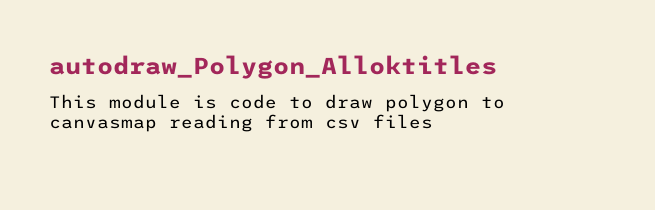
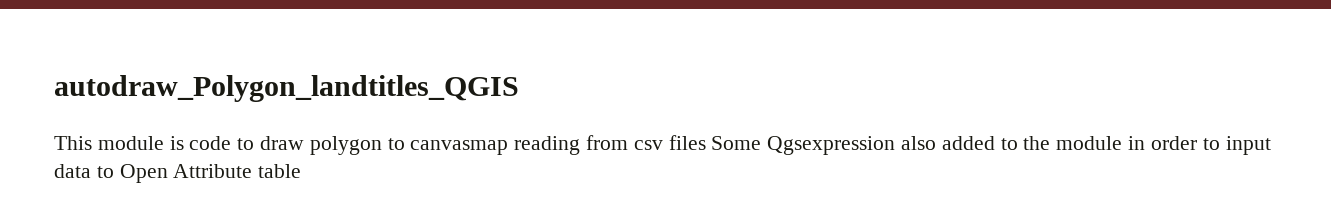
- autodraw_Polygon_Alloktitles
+ autodraw_Polygon_landtitles_QGIS
- This module is code to draw polygon to canvasmap reading from csv files
+ This module is code to draw polygon to canvasmap reading from csv files Some Qgsexpression also added to the module in order to input data to Open Attribute table

